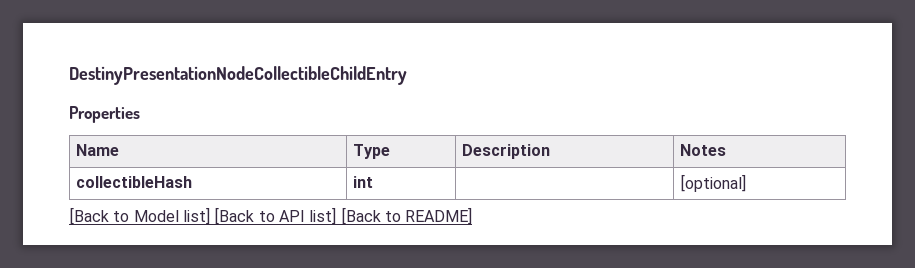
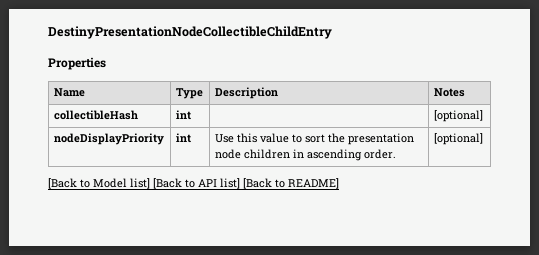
+ nodeDisplayPriority | int | Use this value to sort the presentation node children in ascending order. | [optional]

